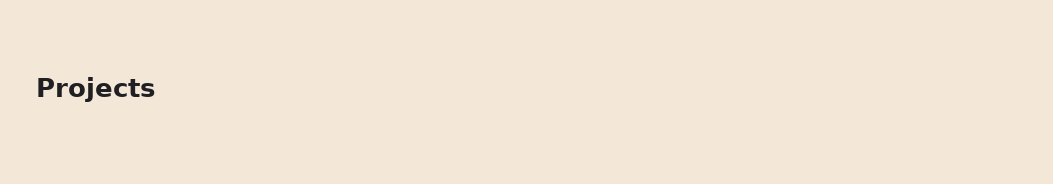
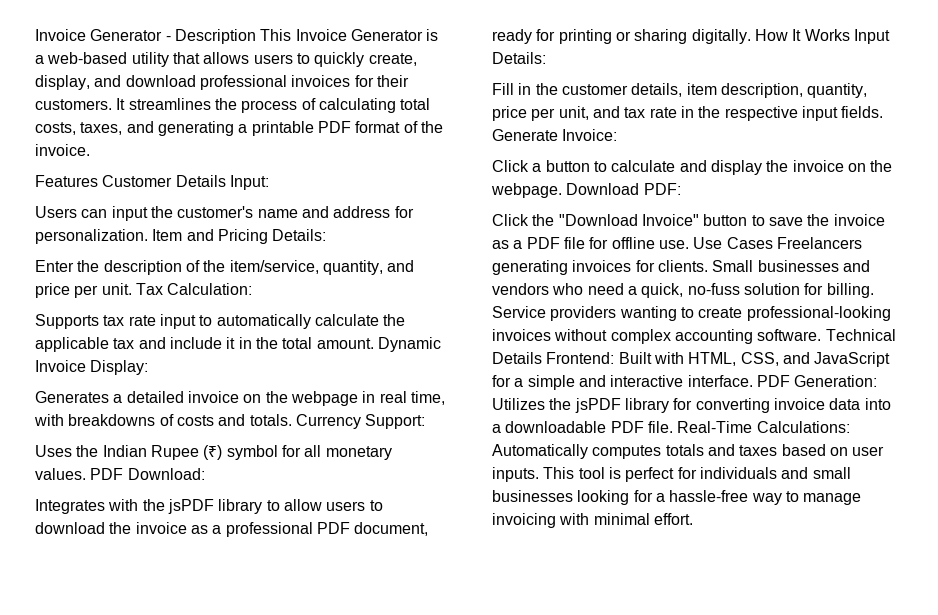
- Projects
+ Invoice Generator - Description This Invoice Generator is a web-based utility that allows users to quickly create, display, and download professional invoices for their customers. It streamlines the process of calculating total costs, taxes, and generating a printable PDF format of the invoice.
+ Features Customer Details Input:
+ Users can input the customer's name and address for personalization. Item and Pricing Details:
+ Enter the description of the item/service, quantity, and price per unit. Tax Calculation:
+ Supports tax rate input to automatically calculate the applicable tax and include it in the total amount. Dynamic Invoice Display:
+ Generates a detailed invoice on the webpage in real time, with breakdowns of costs and totals. Currency Support:
+ Uses the Indian Rupee (₹) symbol for all monetary values. PDF Download:
+ Integrates with the jsPDF library to allow users to download the invoice as a professional PDF document, ready for printing or sharing digitally. How It Works Input Details:
+ Fill in the customer details, item description, quantity, price per unit, and tax rate in the respective input fields. Generate Invoice:
+ Click a button to calculate and display the invoice on the webpage. Download PDF:
+ Click the "Download Invoice" button to save the invoice as a PDF file for offline use. Use Cases Freelancers generating invoices for clients. Small businesses and vendors who need a quick, no-fuss solution for billing. Service providers wanting to create professional-looking invoices without complex accounting software. Technical Details Frontend: Built with HTML, CSS, and JavaScript for a simple and interactive interface. PDF Generation: Utilizes the jsPDF library for converting invoice data into a downloadable PDF file. Real-Time Calculations: Automatically computes totals and taxes based on user inputs. This tool is perfect for individuals and small businesses looking for a hassle-free way to manage invoicing with minimal effort.

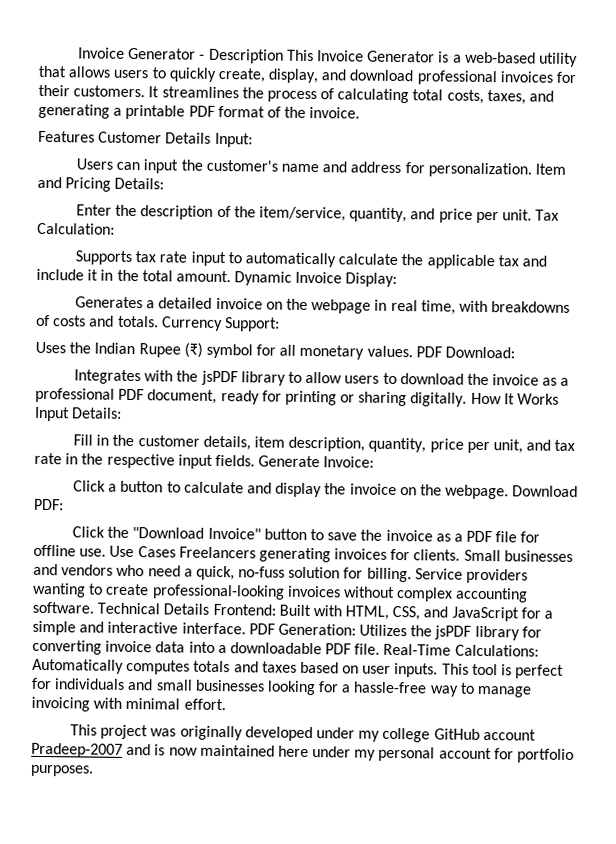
+ This project was originally developed under my college GitHub account Pradeep-2007 and is now maintained here under my personal account for portfolio purposes.

